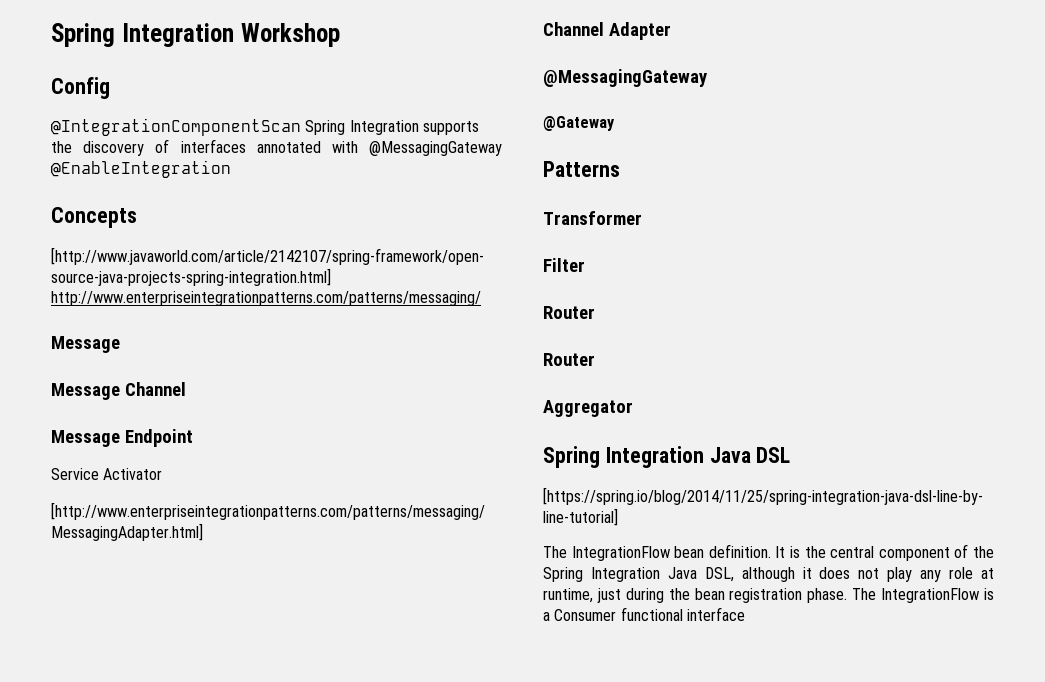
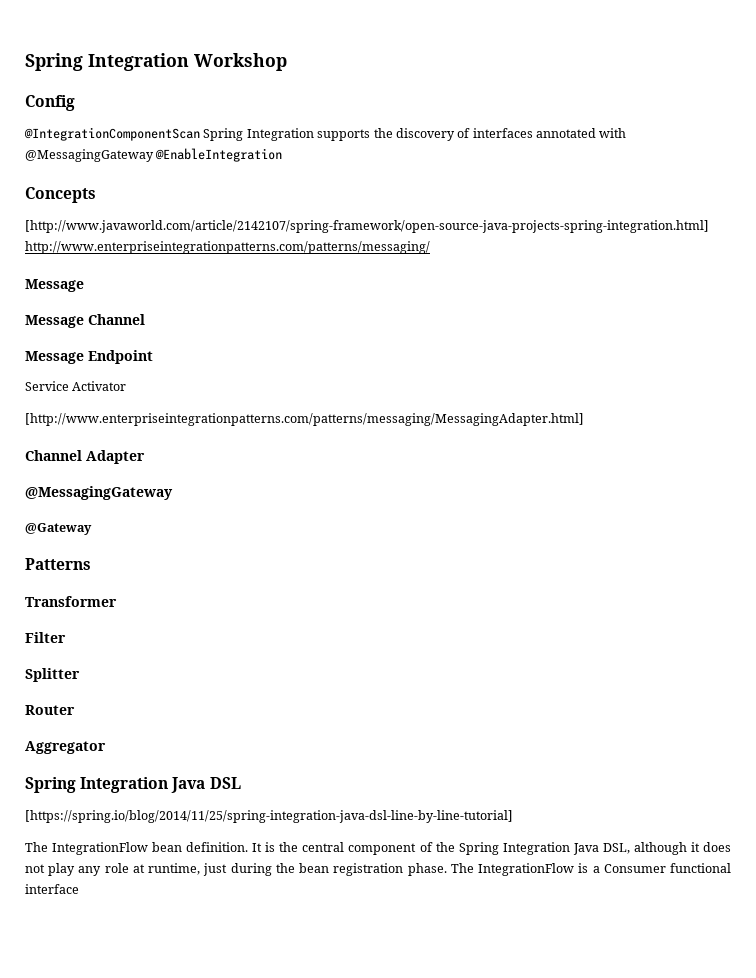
  Filter
- Router
+ Splitter

